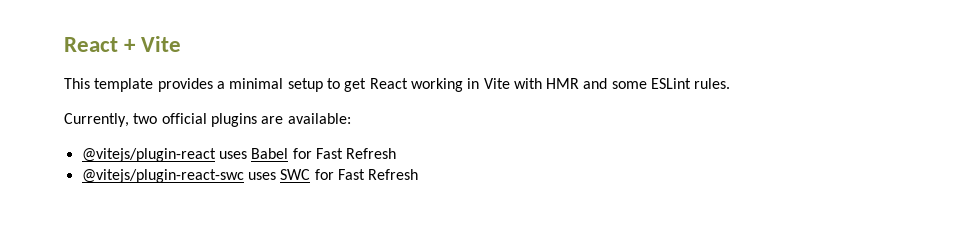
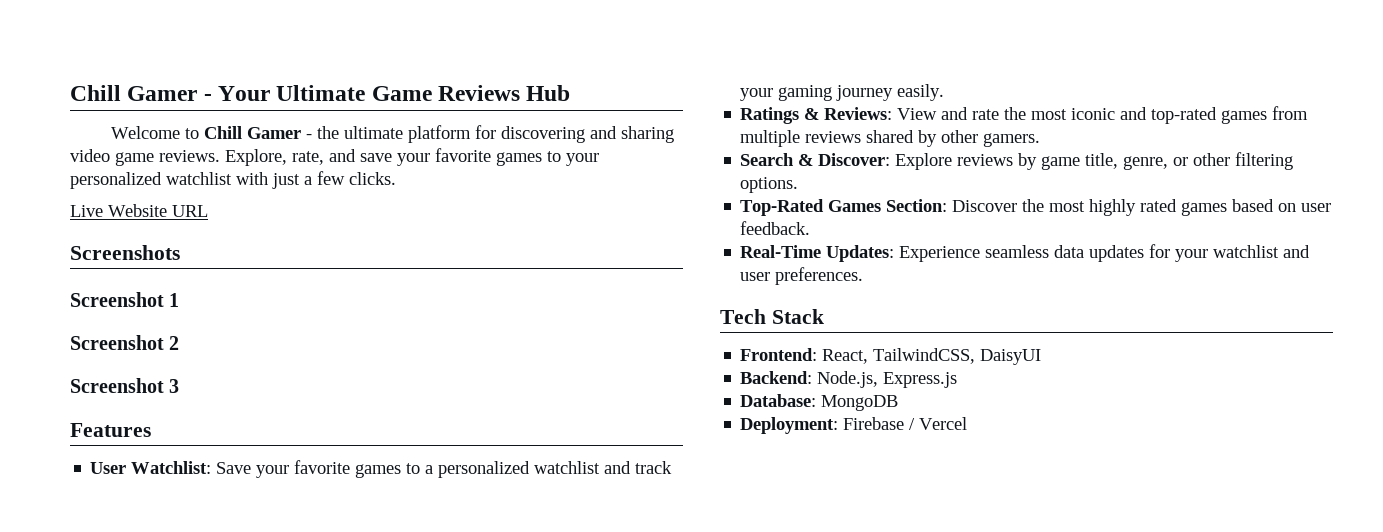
- React + Vite
- This template provides a minimal setup to get React working in Vite with HMR and some ESLint rules.
- Currently, two official plugins are available:
- @vitejs/plugin-react uses Babel for Fast Refresh
- @vitejs/plugin-react-swc uses SWC for Fast Refresh
+ Chill Gamer - Your Ultimate Game Reviews Hub
+ Welcome to Chill Gamer - the ultimate platform for discovering and sharing video game reviews. Explore, rate, and save your favorite games to your personalized watchlist with just a few clicks.
+ Live Website URL
+ Screenshots
+ Screenshot 1
+ Screenshot 2
+ Screenshot 3
+ Features
+ User Watchlist: Save your favorite games to a personalized watchlist and track your gaming journey easily.
+ Ratings & Reviews: View and rate the most iconic and top-rated games from multiple reviews shared by other gamers.
+ Search & Discover: Explore reviews by game title, genre, or other filtering options.
+ Top-Rated Games Section: Discover the most highly rated games based on user feedback.
+ Real-Time Updates: Experience seamless data updates for your watchlist and user preferences.
+ Tech Stack
+ Frontend: React, TailwindCSS, DaisyUI
+ Backend: Node.js, Express.js
+ Database: MongoDB
+ Deployment: Firebase / Vercel

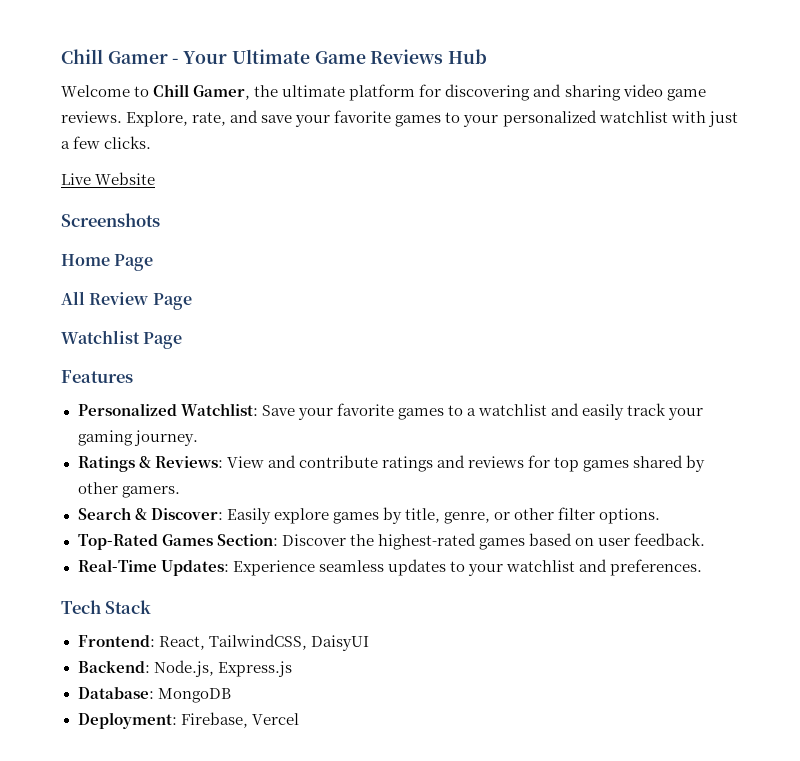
- Welcome to Chill Gamer - the ultimate platform for discovering and sharing video game reviews.
+ Welcome to Chill Gamer, the ultimate platform for discovering and sharing video game reviews.
- Live Website URL
+ Live Website
- Screenshot 1
- Screenshot 2
- Screenshot 3
+ Home Page
+ All Review Page
+ Watchlist Page
- User Watchlist: Save your favorite games to a personalized watchlist and track your gaming journey easily.
+ Personalized Watchlist: Save your favorite games to a watchlist and easily track your gaming journey.
- Ratings & Reviews: View and rate the most iconic and top-rated games from multiple reviews shared by other gamers.
+ Ratings & Reviews: View and contribute ratings and reviews for top games shared by other gamers.
- Search & Discover: Explore reviews by game title, genre, or other filtering options.
+ Search & Discover: Easily explore games by title, genre, or other filter options.
- Top-Rated Games Section: Discover the most highly rated games based on user feedback.
+ Top-Rated Games Section: Discover the highest-rated games based on user feedback.
- Real-Time Updates: Experience seamless data updates for your watchlist and user preferences.
+ Real-Time Updates: Experience seamless updates to your watchlist and preferences.
- Deployment: Firebase / Vercel
+ Deployment: Firebase, Vercel

